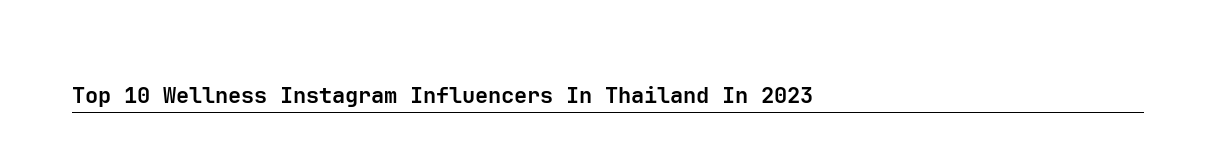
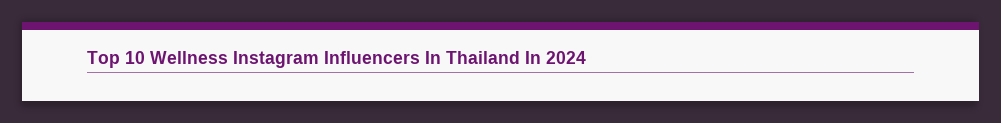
- Top 10 Wellness Instagram Influencers In Thailand In 2023
+ Top 10 Wellness Instagram Influencers In Thailand In 2024

